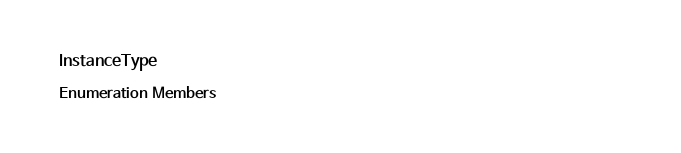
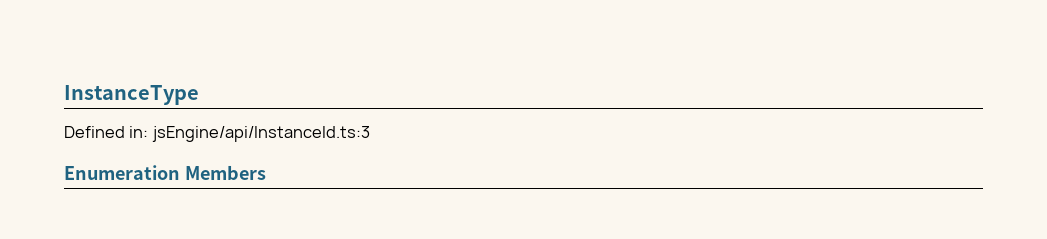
+ Defined in: jsEngine/api/InstanceId.ts:3

